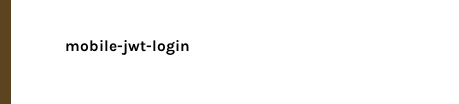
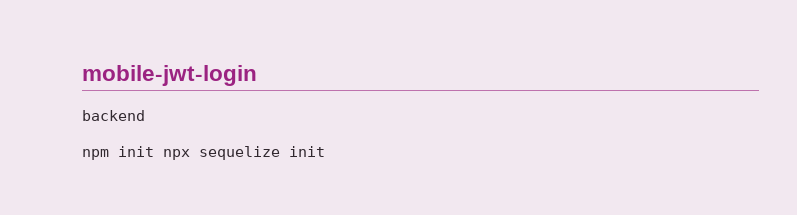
+ backend
+ npm init npx sequelize init

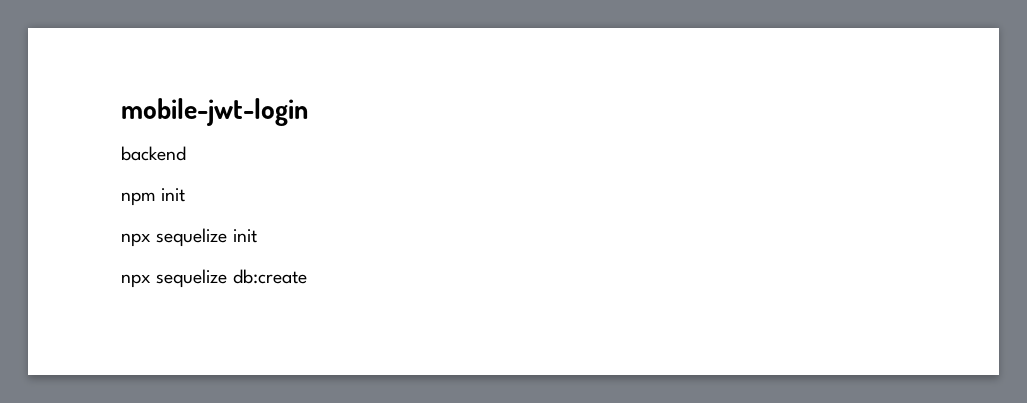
- npm init npx sequelize init
+ npm init
+ npx sequelize init
+ npx sequelize db:create

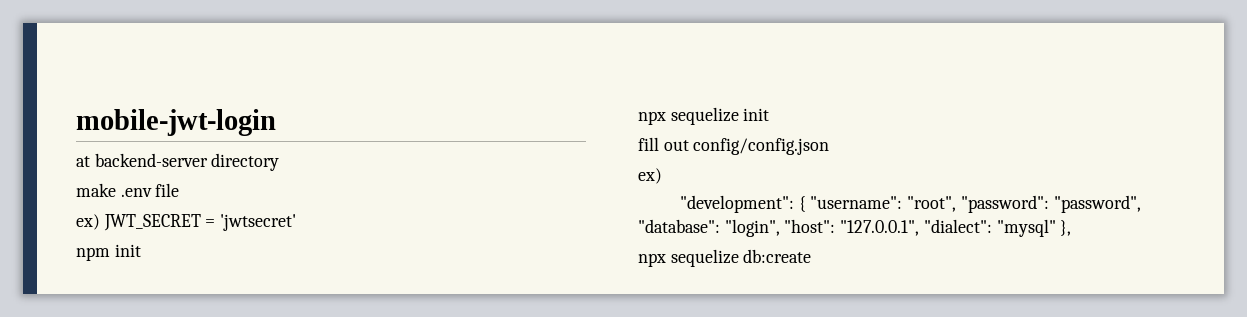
- backend
+ at backend-server directory
+ make .env file
+ ex) JWT_SECRET = 'jwtsecret'
+ fill out config/config.json
+ ex)
+ "development": { "username": "root", "password": "password", "database": "login", "host": "127.0.0.1", "dialect": "mysql" },

